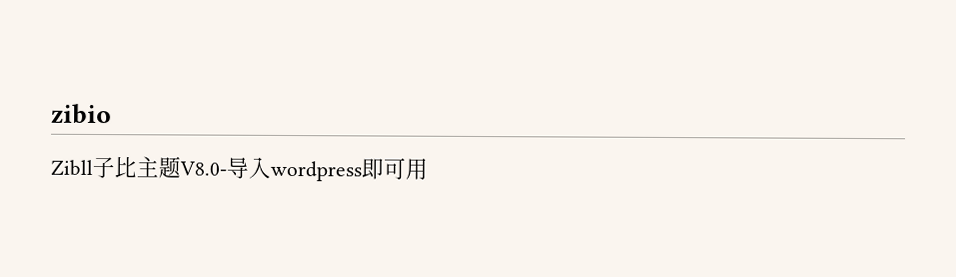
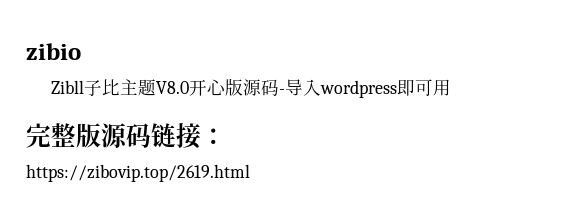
- Zibll子比主题V8.0-导入wordpress即可用
+ Zibll子比主题V8.0开心版源码-导入wordpress即可用
+ 完整版源码链接：
+ https://zibovip.top/2619.html

